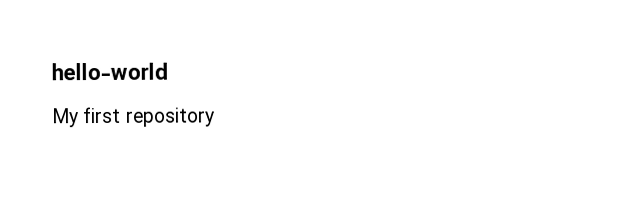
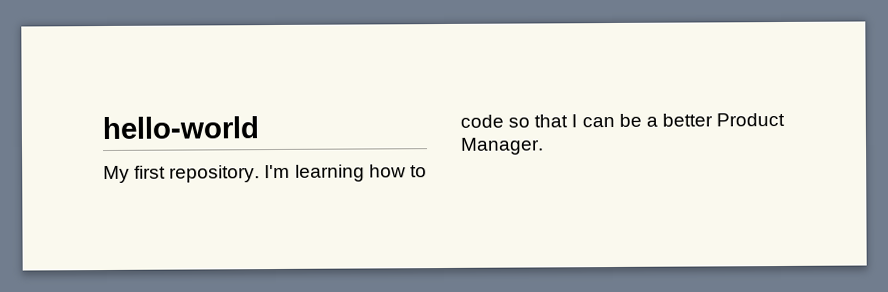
- My first repository
+ My first repository. I'm learning how to code so that I can be a better Product Manager.

